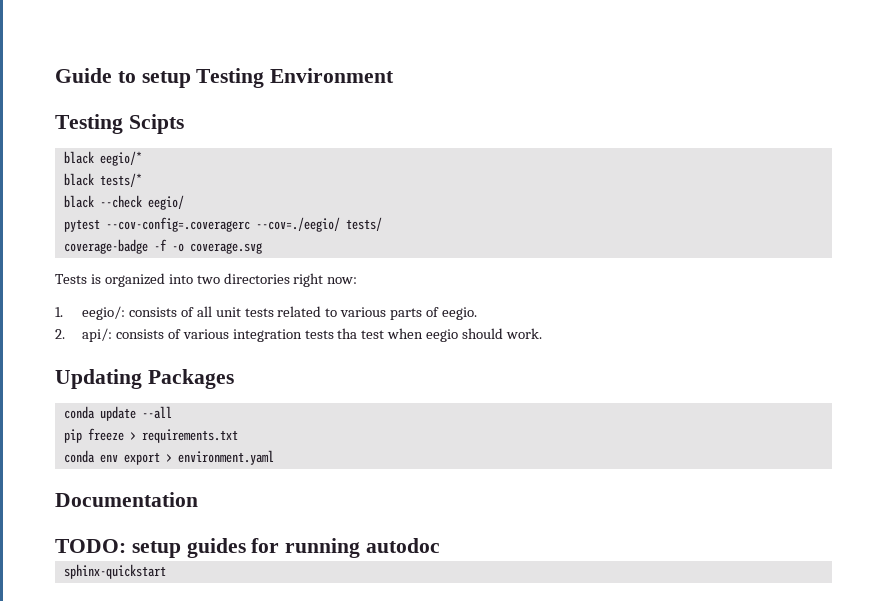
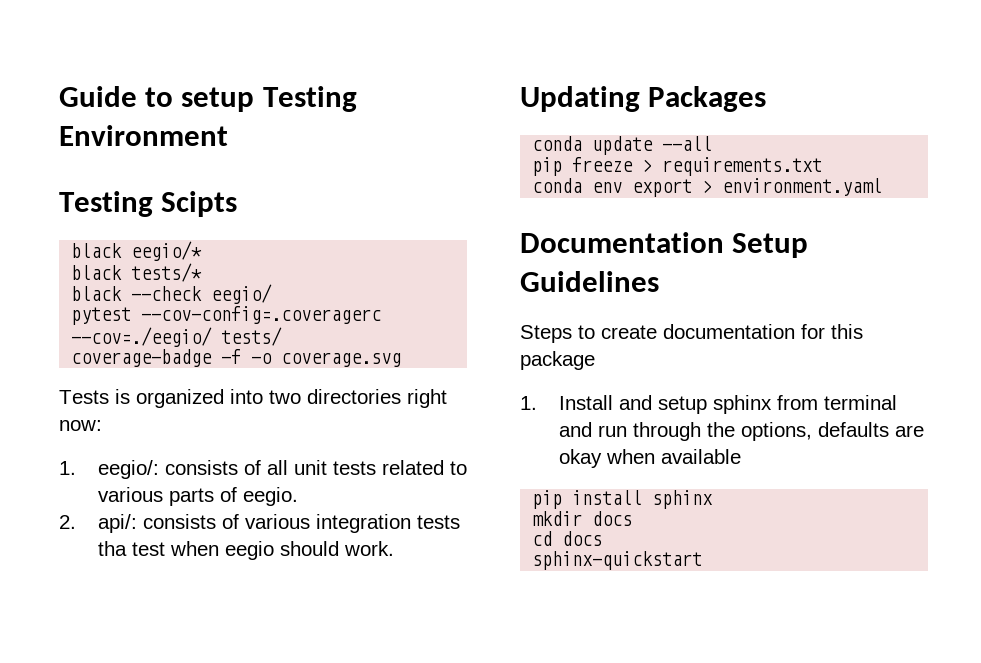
- Documentation
- TODO: setup guides for running autodoc
+ Documentation Setup Guidelines
+ Steps to create documentation for this package
+ 1. Install and setup sphinx from terminal and run through the options, defaults are okay when available
+ pip install sphinx
+ mkdir docs
+ cd docs

